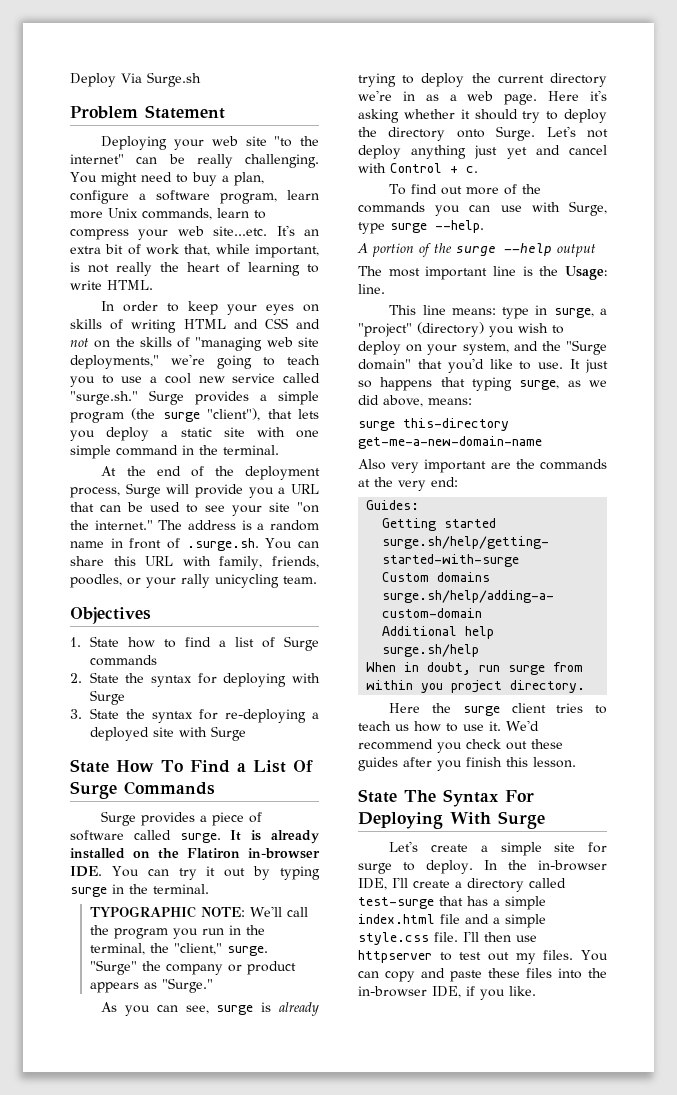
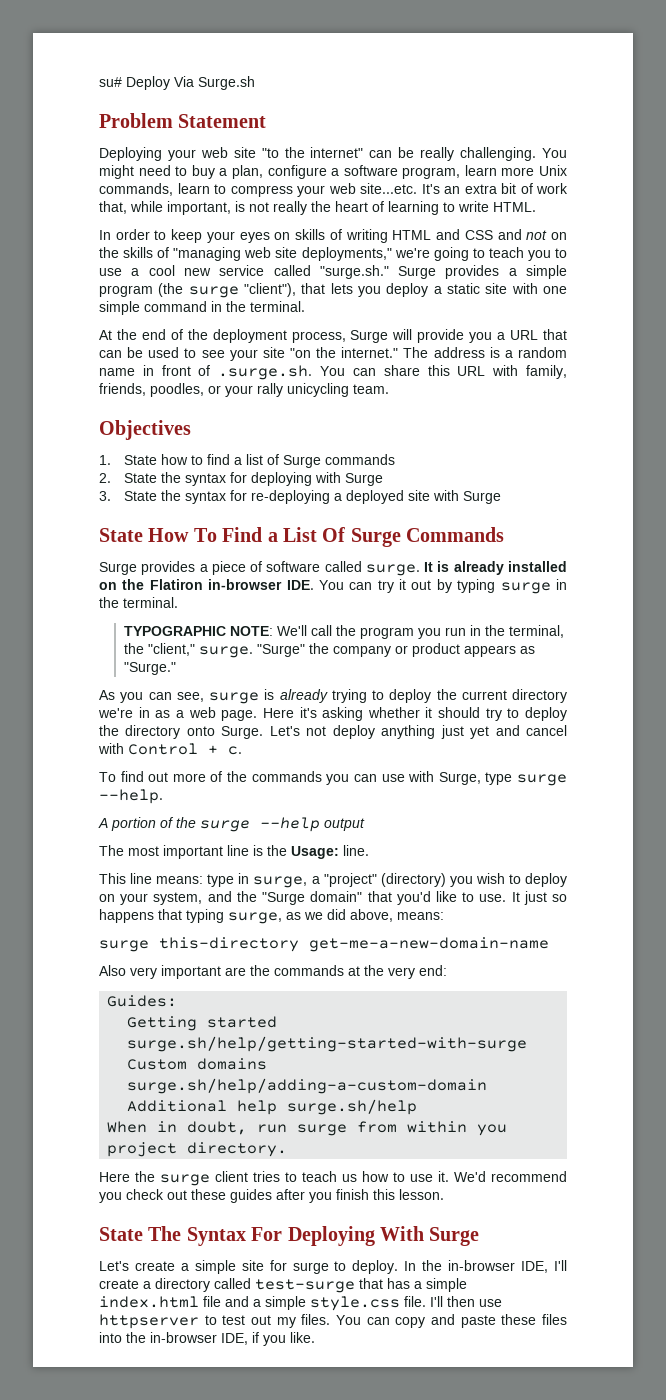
- Deploy Via Surge.sh
+ su# Deploy Via Surge.sh

